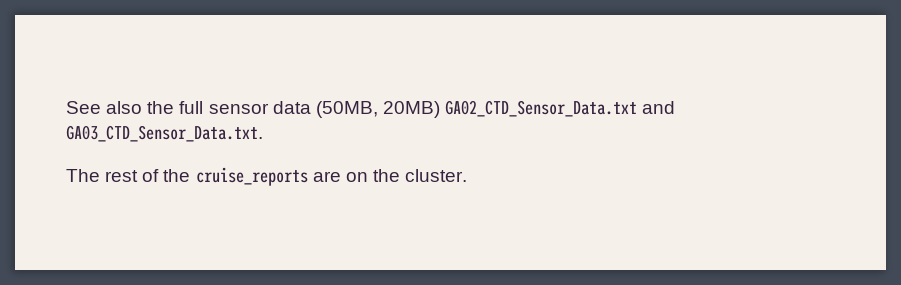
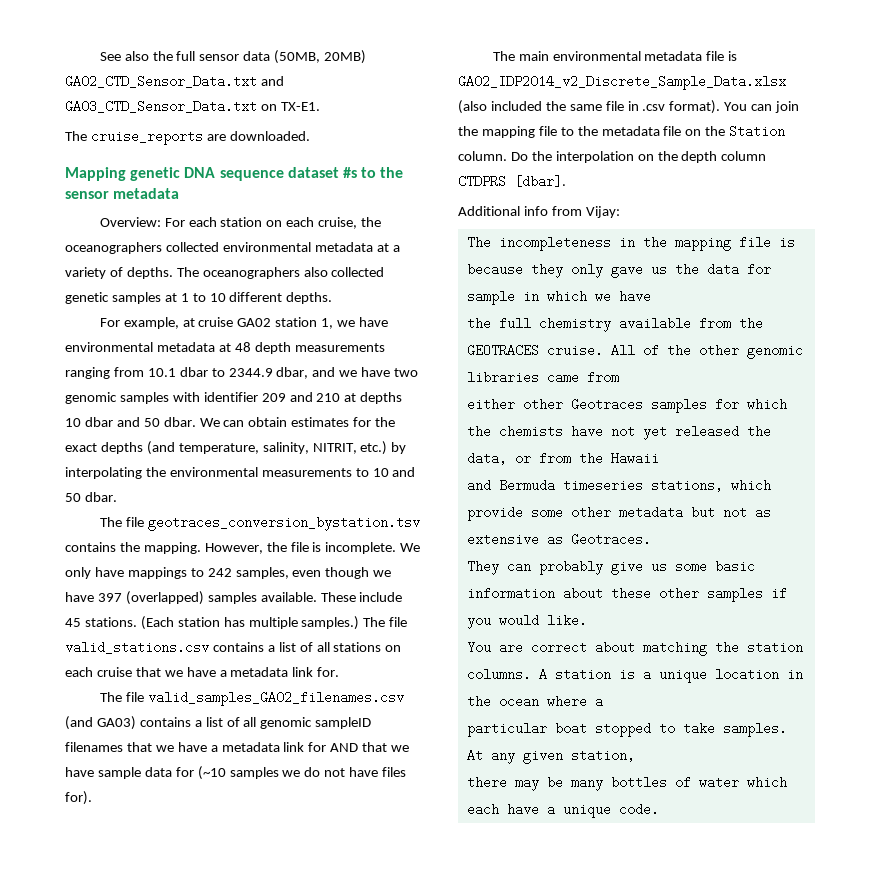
- See also the full sensor data (50MB, 20MB) GA02_CTD_Sensor_Data.txt and GA03_CTD_Sensor_Data.txt.
- The rest of the cruise_reports are on the cluster.
+ See also the full sensor data (50MB, 20MB) GA02_CTD_Sensor_Data.txt and GA03_CTD_Sensor_Data.txt on TX-E1.
+ The cruise_reports are downloaded.
+ Mapping genetic DNA sequence dataset #s to the sensor metadata
+ Overview: For each station on each cruise, the oceanographers collected environmental metadata at a variety of depths. The oceanographers also collected genetic samples at 1 to 10 different depths.
+ For example, at cruise GA02 station 1, we have environmental metadata at 48 depth measurements ranging from 10.1 dbar to 2344.9 dbar, and we have two genomic samples with identifier 209 and 210 at depths 10 dbar and 50 dbar. We can obtain estimates for the exact depths (and temperature, salinity, NITRIT, etc.) by interpolating the environmental measurements to 10 and 50 dbar.
+ The file geotraces_conversion_bystation.tsv contains the mapping. However, the file is incomplete. We only have mappings to 242 samples, even though we have 397 (overlapped) samples available. These include 45 stations. (Each station has multiple samples.) The file valid_stations.csv contains a list of all stations on each cruise that we have a metadata link for.
+ The file valid_samples_GA02_filenames.csv (and GA03) contains a list of all genomic sampleID filenames that we have a metadata link for AND that we have sample data for (~10 samples we do not have files for).
+ The main environmental metadata file is GA02_IDP2014_v2_Discrete_Sample_Data.xlsx (also included the same file in .csv format). You can join the mapping file to the metadata file on the Station column. Do the interpolation on the depth column CTDPRS [dbar].
+ Additional info from Vijay:
+ The incompleteness in the mapping file is because they only gave us the data for sample in which we have
+ the full chemistry available from the GEOTRACES cruise. All of the other genomic libraries came from
+ either other Geotraces samples for which the chemists have not yet released the data, or from the Hawaii
+ and Bermuda timeseries stations, which provide some other metadata but not as extensive as Geotraces.
+ They can probably give us some basic information about these other samples if you would like.
+ You are correct about matching the station columns. A station is a unique location in the ocean where a
+ particular boat stopped to take samples. At any given station,
+ there may be many bottles of water which each have a unique code.

